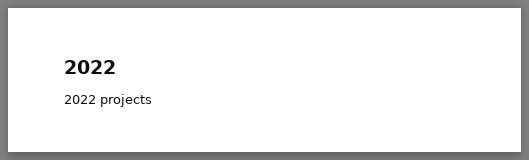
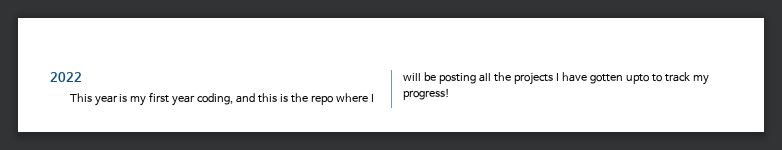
- 2022 projects
+ This year is my first year coding, and this is the repo where I will be posting all the projects I have gotten upto to track my progress!

